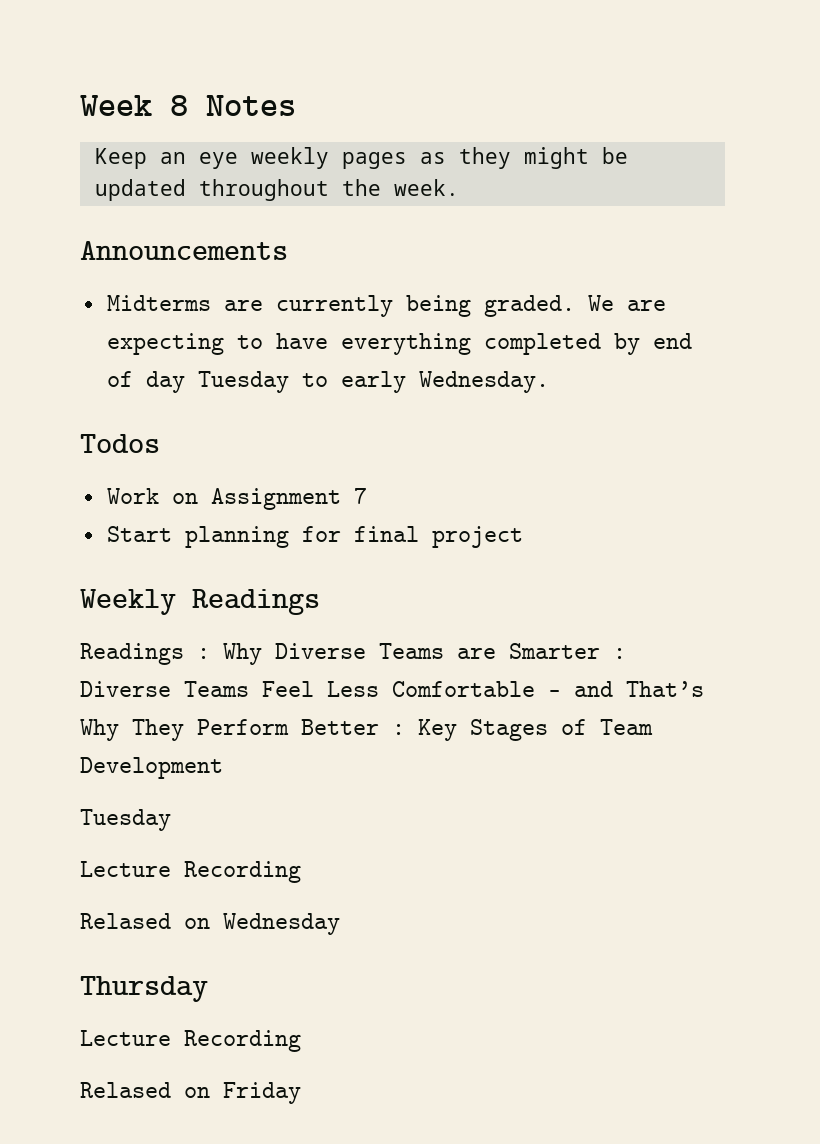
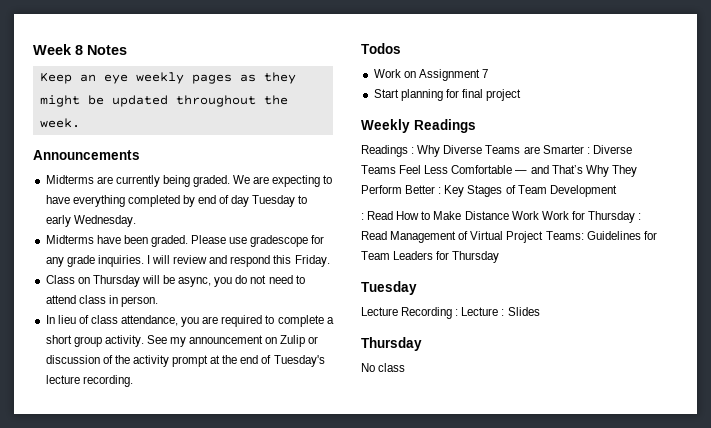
+ Midterms have been graded. Please use gradescope for any grade inquiries. I will review and respond this Friday.
+ Class on Thursday will be async, you do not need to attend class in person.
+ In lieu of class attendance, you are required to complete a short group activity. See my announcement on Zulip or discussion of the activity prompt at the end of Tuesday's lecture recording.
  Readings : Why Diverse Teams are Smarter : Diverse Teams Feel Less Comfortable — and That’s Why They Perform Better : Key Stages of Team Development
+ : Read How to Make Distance Work Work for Thursday : Read Management of Virtual Project Teams: Guidelines for Team Leaders for Thursday
  Tuesday
- Lecture Recording
- Relased on Wednesday
+ Lecture Recording : Lecture : Slides
  Thursday
- Lecture Recording
- Relased on Friday
+ No class

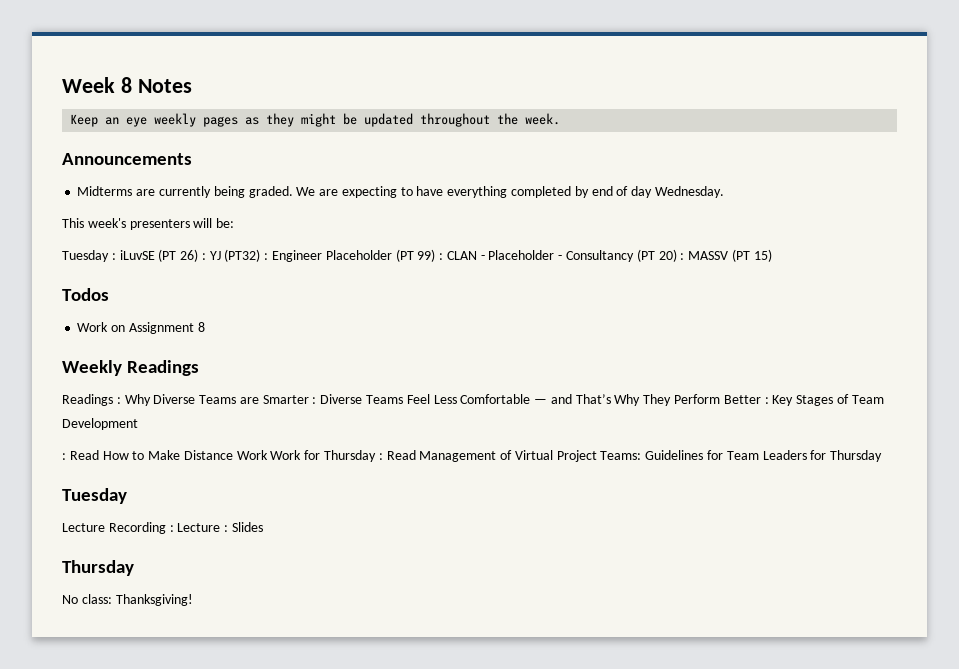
- We are expecting to have everything completed by end of day Tuesday to early Wednesday.
- Midterms have been graded. Please use gradescope for any grade inquiries. I will review and respond this Friday.
- Class on Thursday will be async, you do not need to attend class in person.
- In lieu of class attendance, you are required to complete a short group activity. See my announcement on Zulip or discussion of the activity prompt at the end of Tuesday's lecture recording.
+ We are expecting to have everything completed by end of day Wednesday.
+ This week's presenters will be:
+ Tuesday : iLuvSE (PT 26) : YJ (PT32) : Engineer Placeholder (PT 99) : CLAN - Placeholder - Consultancy (PT 20) : MASSV (PT 15)
  Todos
- Work on Assignment 7
- Start planning for final project
+ Work on Assignment 8
- No class
+ No class: Thanksgiving!

